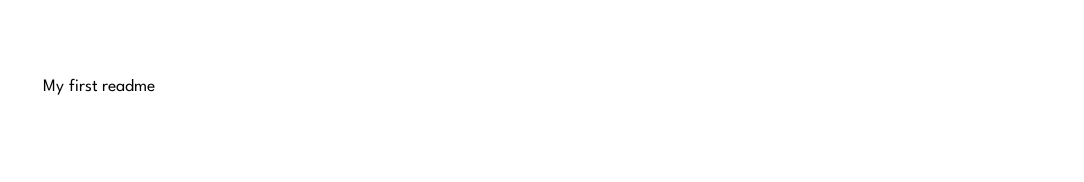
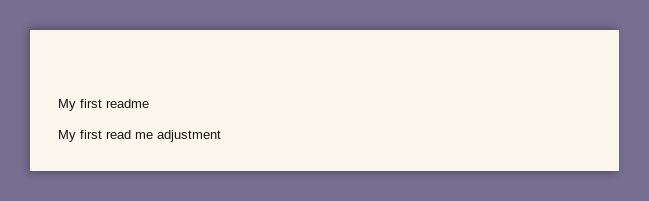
+ My first read me adjustment

